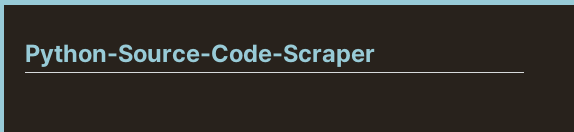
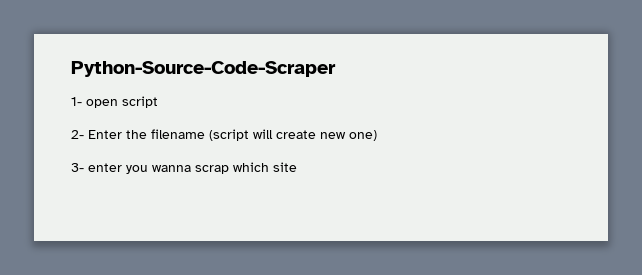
+ 1- open script
+ 2- Enter the filename (script will create new one)
+ 3- enter you wanna scrap which site

